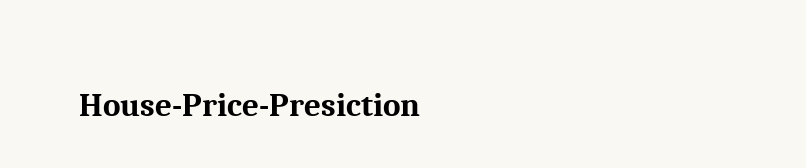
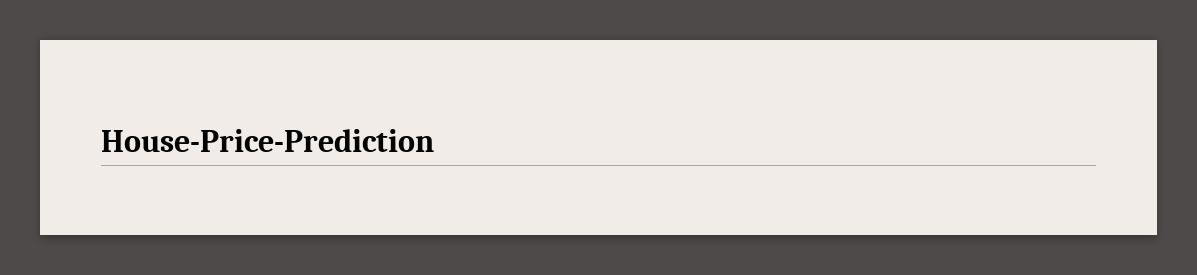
- House-Price-Presiction
+ House-Price-Prediction

